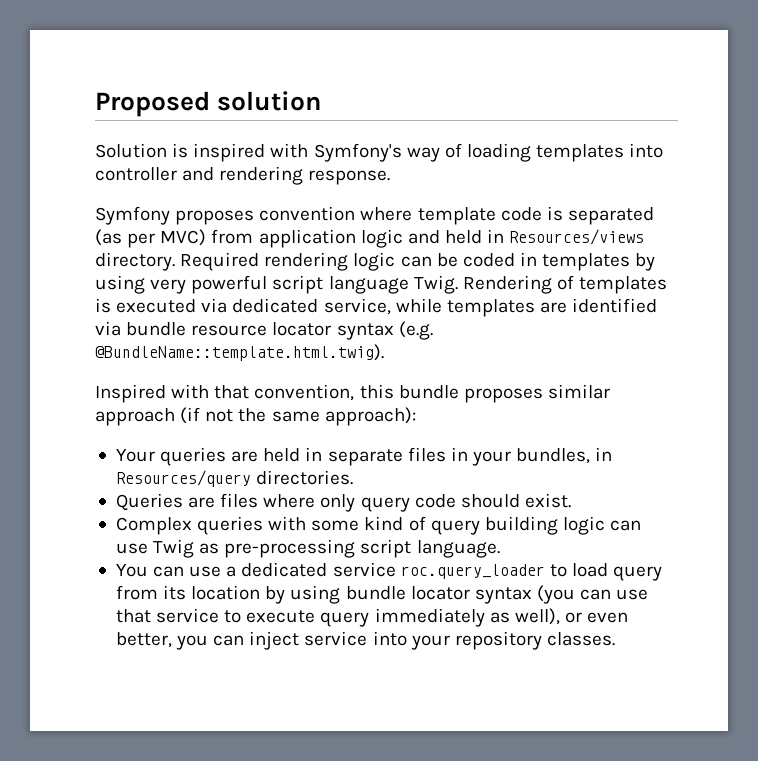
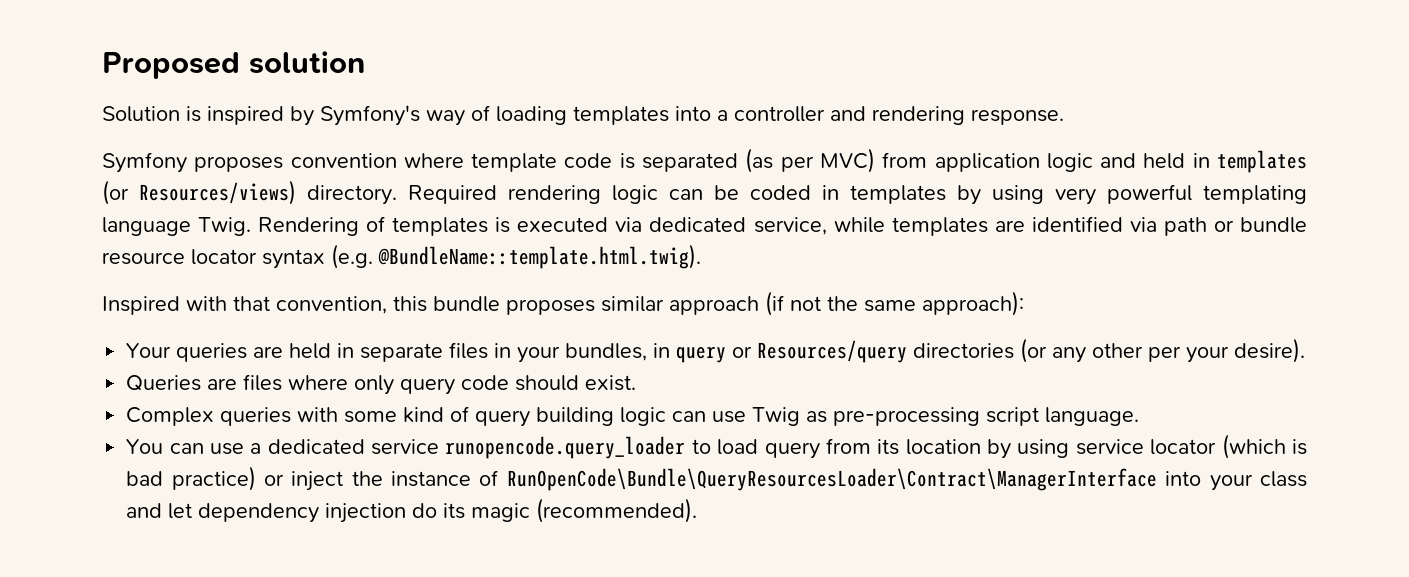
- Solution is inspired with Symfony's way of loading templates into controller and rendering response.
+ Solution is inspired by Symfony's way of loading templates into a controller and rendering response.
- Symfony proposes convention where template code is separated (as per MVC) from application logic and held in Resources/views directory.
+ Symfony proposes convention where template code is separated (as per MVC) from application logic and held in templates (or Resources/views) directory.
- Required rendering logic can be coded in templates by using very powerful script language Twig.
+ Required rendering logic can be coded in templates by using very powerful templating language Twig.
- Rendering of templates is executed via dedicated service, while templates are identified via bundle resource locator syntax (e.g. @BundleName::template.html.twig).
+ Rendering of templates is executed via dedicated service, while templates are identified via path or bundle resource locator syntax (e.g. @BundleName::template.html.twig).
- Your queries are held in separate files in your bundles, in Resources/query directories.
+ Your queries are held in separate files in your bundles, in query or Resources/query directories (or any other per your desire).
- You can use a dedicated service roc.query_loader to load query from its location by using bundle locator syntax (you can use that service to execute query immediately as well), or even better, you can inject service into your repository classes.
+ You can use a dedicated service runopencode.query_loader to load query from its location by using service locator (which is bad practice) or inject the instance of RunOpenCode\Bundle\QueryResourcesLoader\Contract\ManagerInterface into your class and let dependency injection do its magic (recommended).

